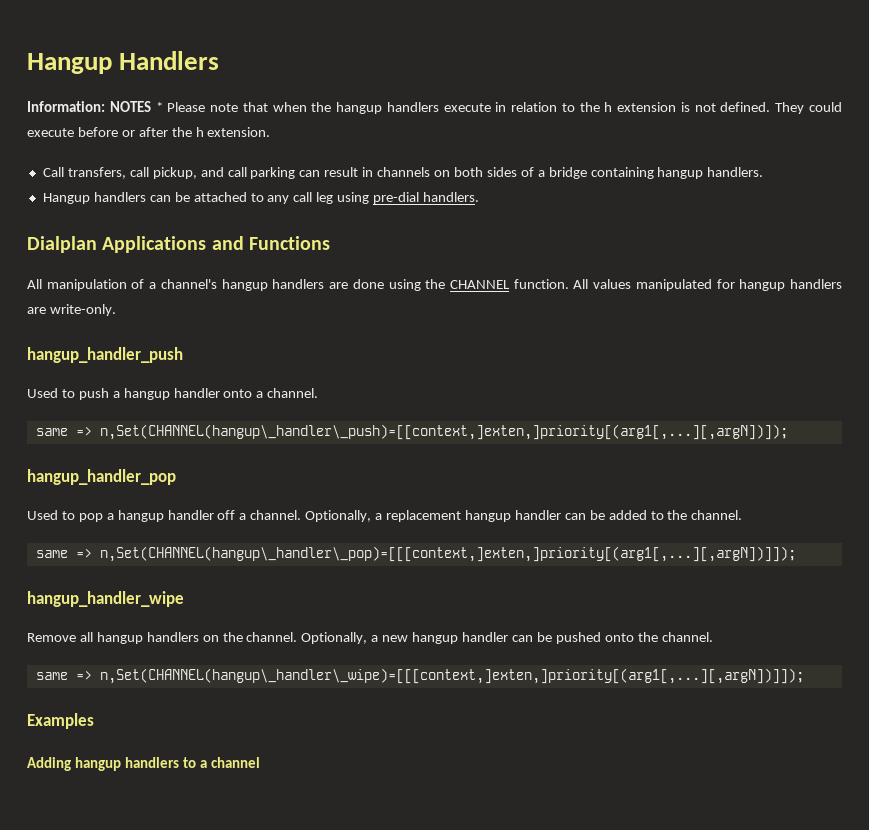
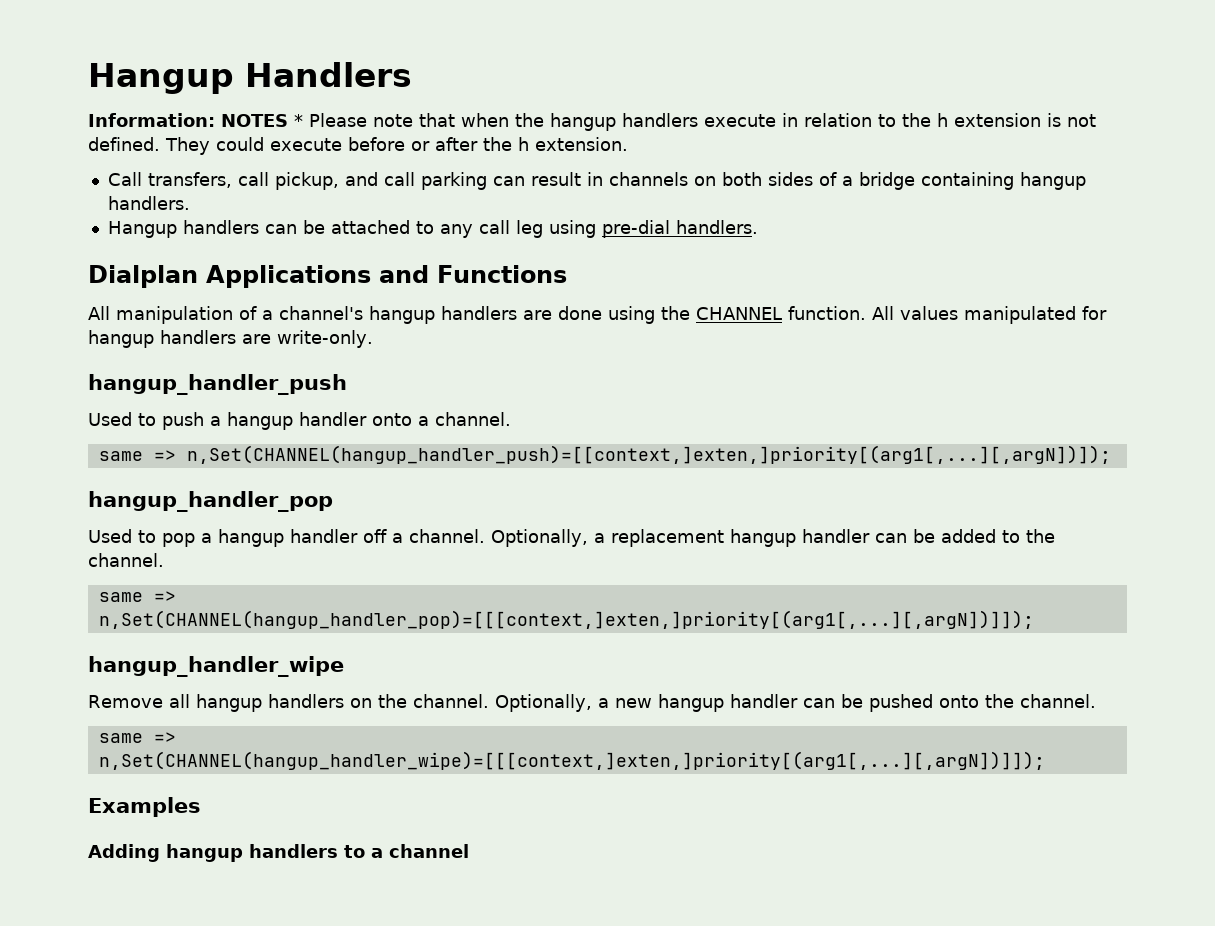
- same => n,Set(CHANNEL(hangup\_handler\_push)=[[context,]exten,]priority[(arg1[,...][,argN])]);
+ same => n,Set(CHANNEL(hangup_handler_push)=[[context,]exten,]priority[(arg1[,...][,argN])]);
- same => n,Set(CHANNEL(hangup\_handler\_pop)=[[[context,]exten,]priority[(arg1[,...][,argN])]]);
+ same => n,Set(CHANNEL(hangup_handler_pop)=[[[context,]exten,]priority[(arg1[,...][,argN])]]);
- same => n,Set(CHANNEL(hangup\_handler\_wipe)=[[[context,]exten,]priority[(arg1[,...][,argN])]]);
+ same => n,Set(CHANNEL(hangup_handler_wipe)=[[[context,]exten,]priority[(arg1[,...][,argN])]]);

